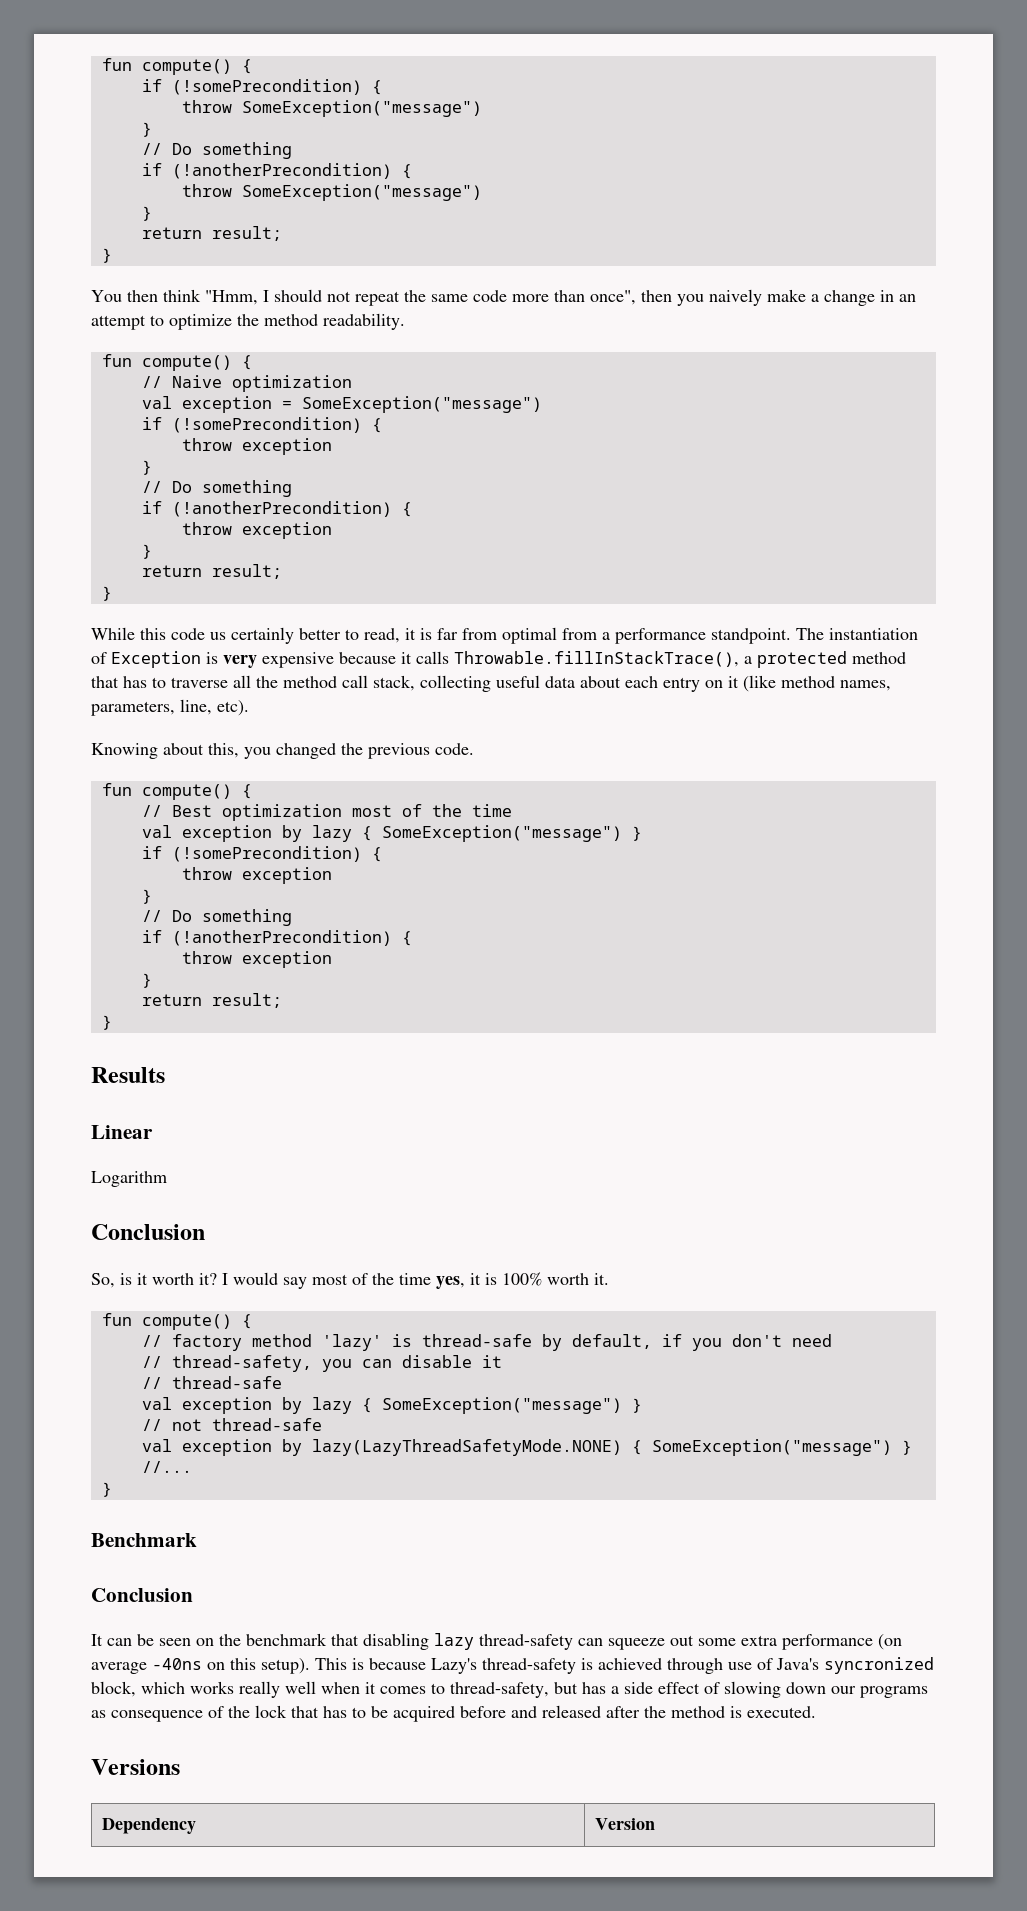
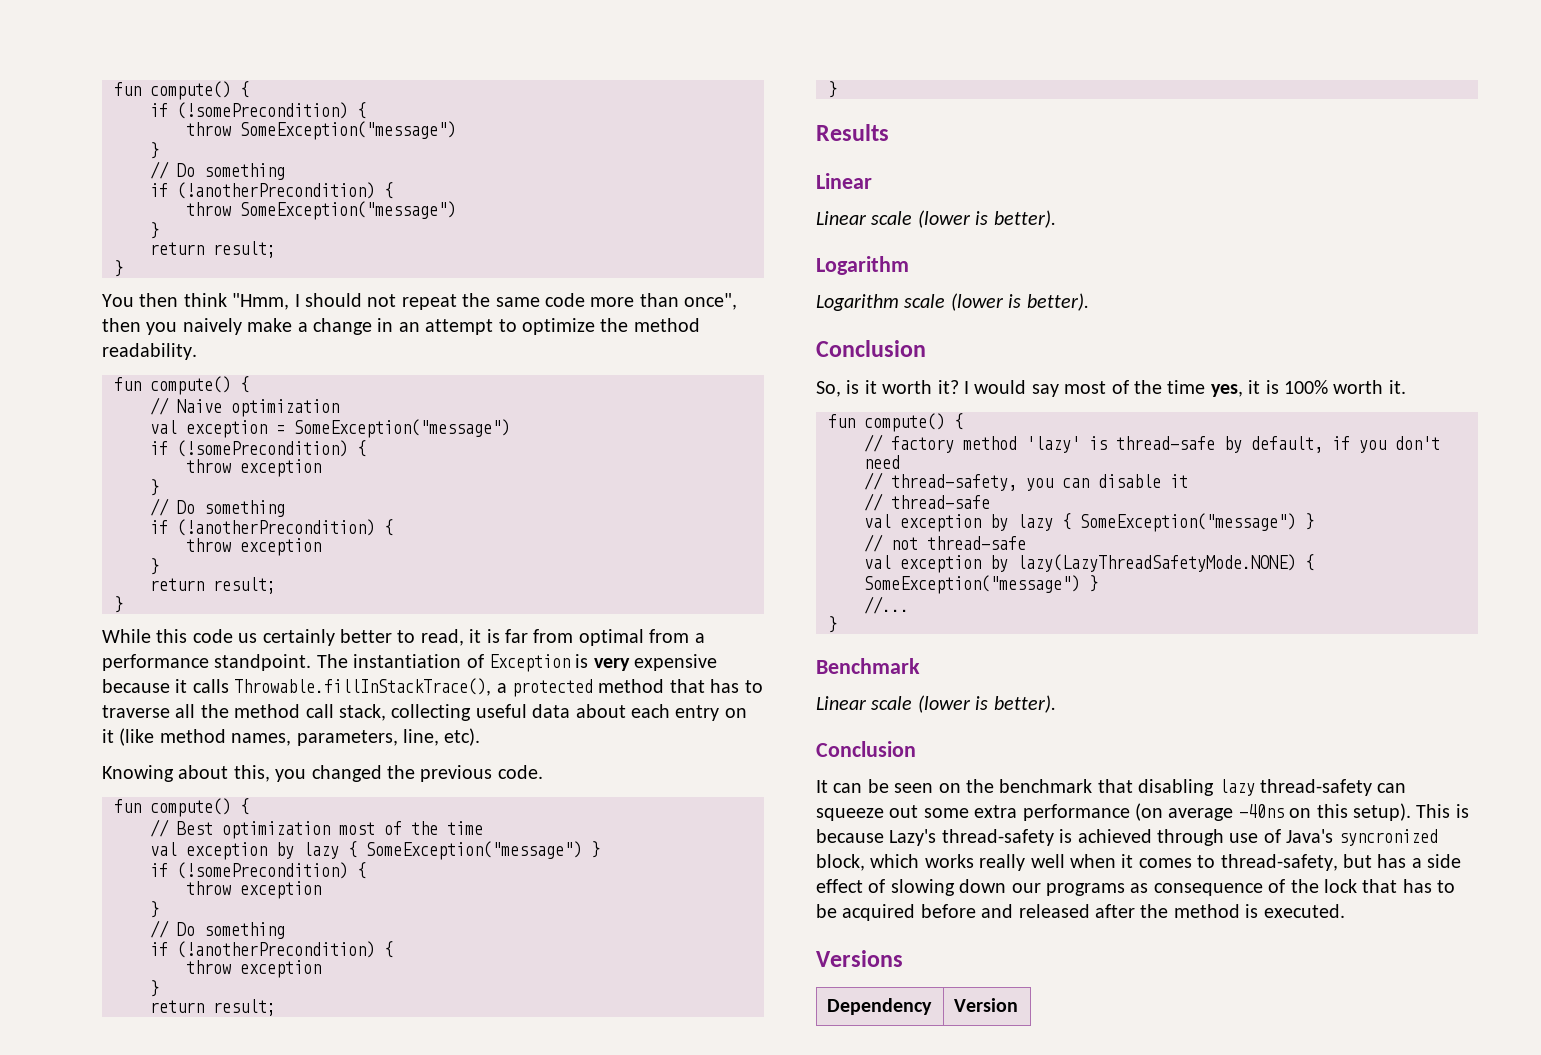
  Results
  Linear
+ Linear scale (lower is better).
  Logarithm
+ Logarithm scale (lower is better).
  Benchmark
+ Linear scale (lower is better).

